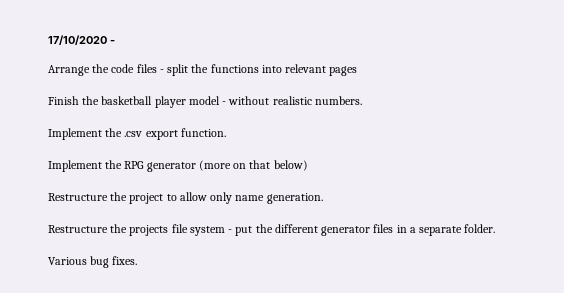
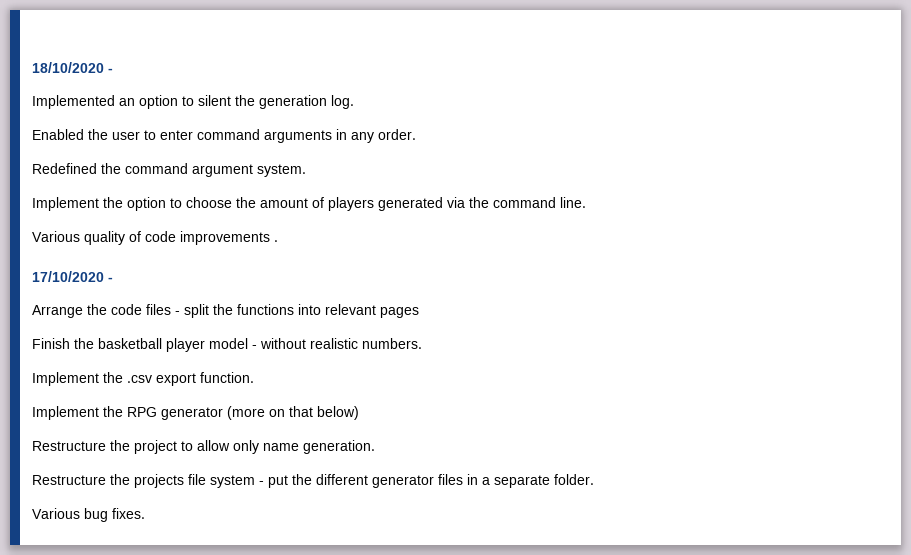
+ 18/10/2020 -
+ Implemented an option to silent the generation log.
+ Enabled the user to enter command arguments in any order.
+ Redefined the command argument system.
+ Implement the option to choose the amount of players generated via the command line.
+ Various quality of code improvements .

